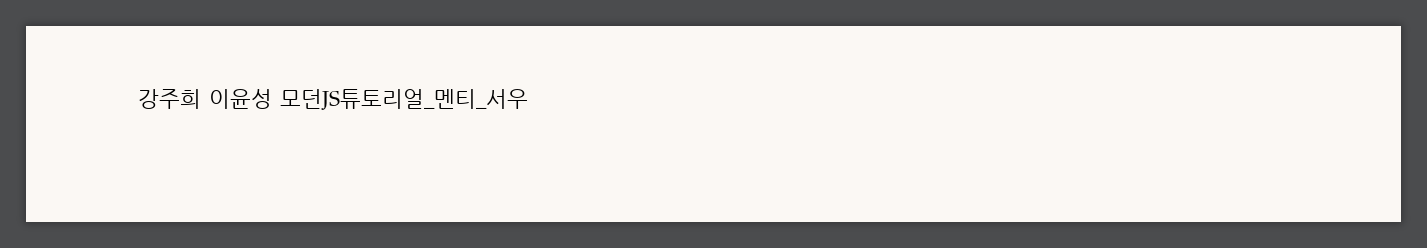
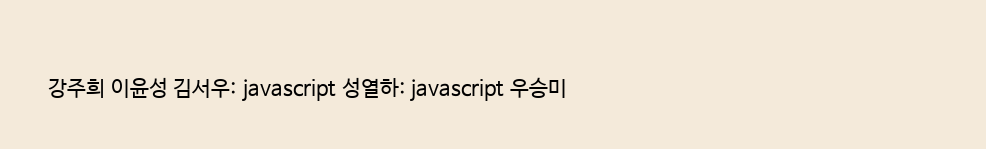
- 강주희 이윤성 모던JS튜토리얼_멘티_서우
+ 강주희 이윤성 김서우: javascript 성열하: javascript 우승미

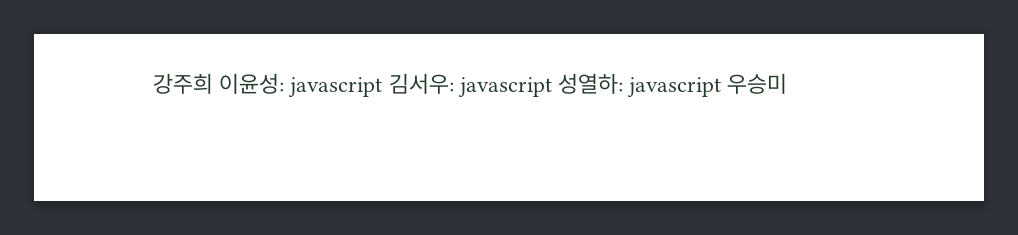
- 강주희 이윤성 김서우: javascript 성열하: javascript 우승미
+ 강주희 이윤성: javascript 김서우: javascript 성열하: javascript 우승미

